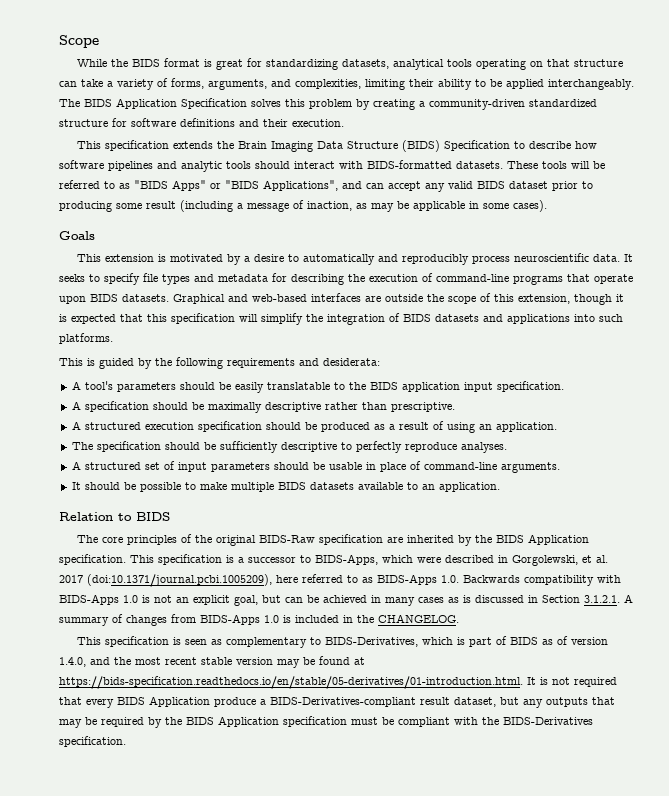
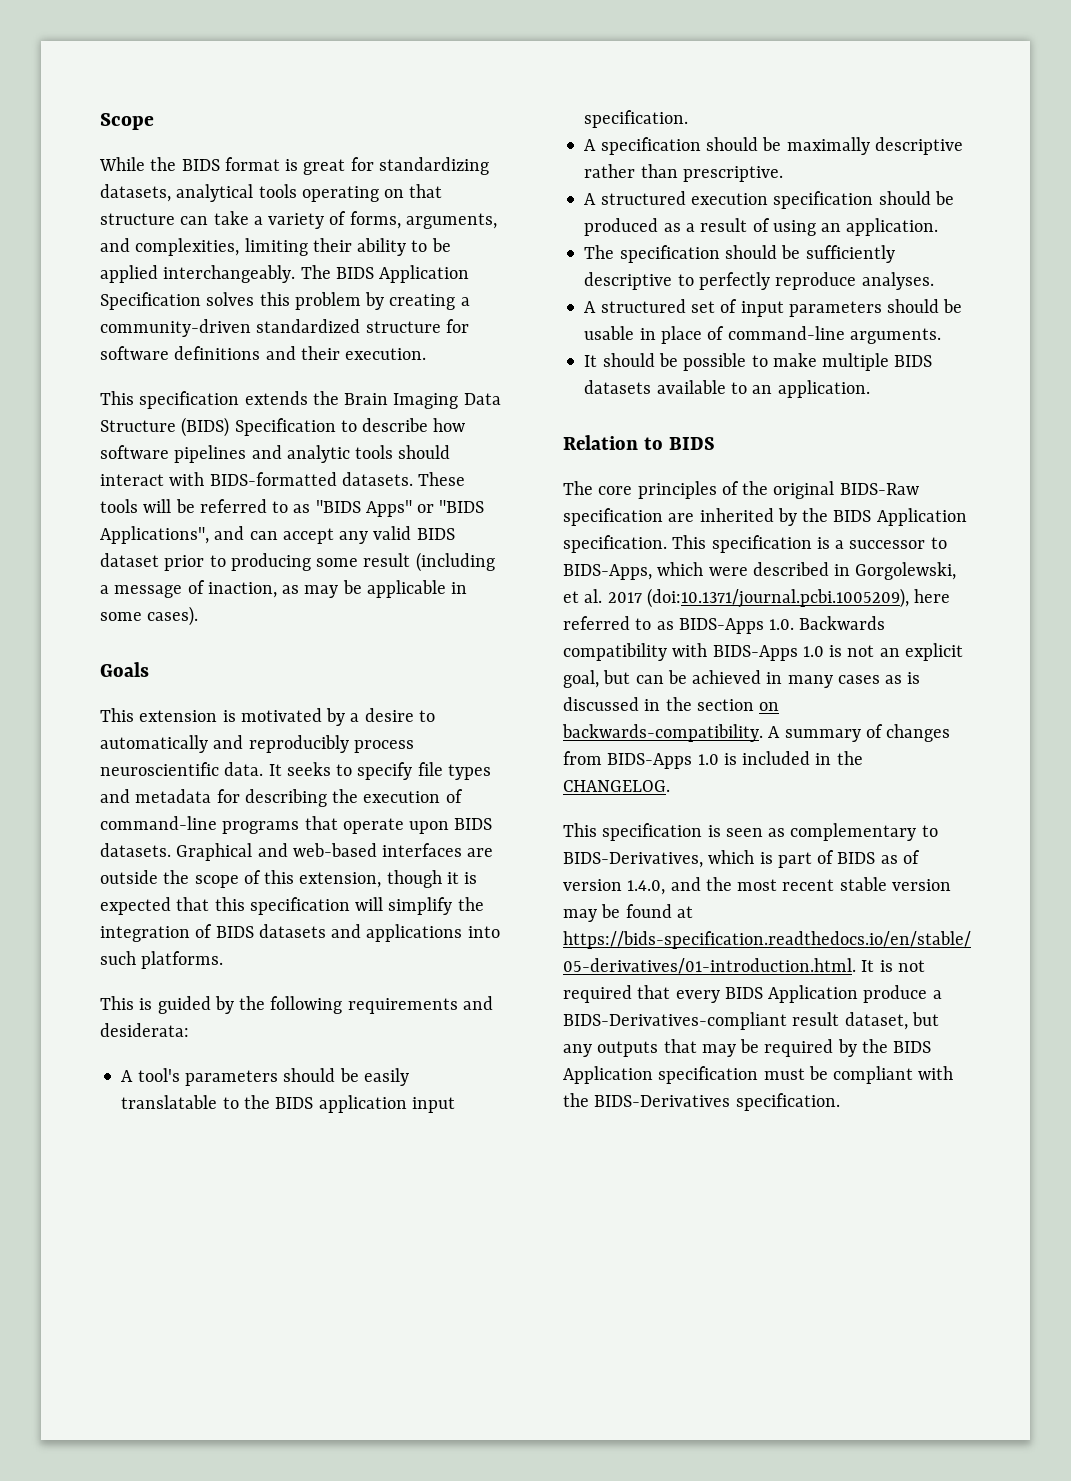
- This specification is a successor to BIDS-Apps, which were described in Gorgolewski, et al. 2017 (doi:10.1371/journal.pcbi.1005209), here referred to as BIDS-Apps 1.0. Backwards compatibility with BIDS-Apps 1.0 is not an explicit goal, but can be achieved in many cases as is discussed in Section 3.1.2.1. A summary of changes from BIDS-Apps 1.0 is included in the CHANGELOG.
+ This specification is a successor to BIDS-Apps, which were described in Gorgolewski, et al. 2017 (doi:10.1371/journal.pcbi.1005209), here referred to as BIDS-Apps 1.0. Backwards compatibility with BIDS-Apps 1.0 is not an explicit goal, but can be achieved in many cases as is discussed in the section on backwards-compatibility. A summary of changes from BIDS-Apps 1.0 is included in the CHANGELOG.

